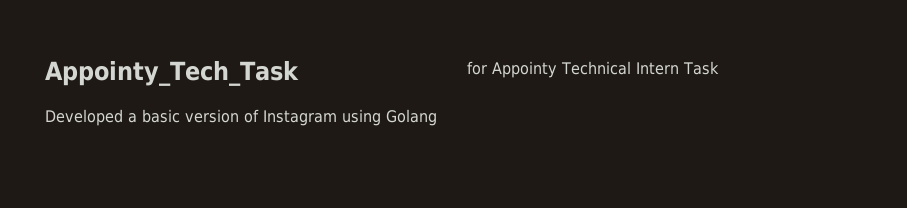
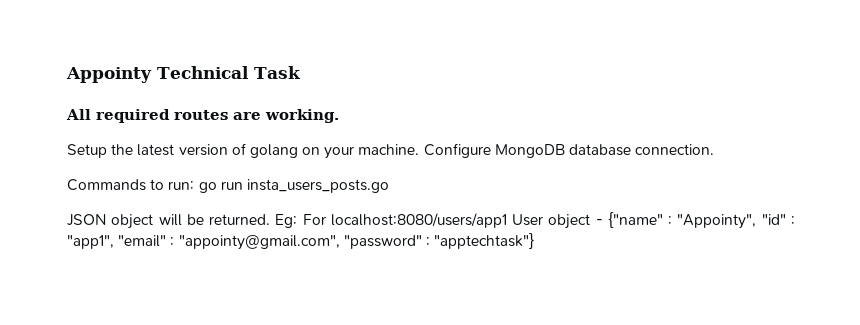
- Appointy_Tech_Task
- Developed a basic version of Instagram using Golang for Appointy Technical Intern Task
+ Appointy Technical Task
+ All required routes are working.
+ Setup the latest version of golang on your machine. Configure MongoDB database connection.
+ Commands to run: go run insta_users_posts.go
+ JSON object will be returned. Eg: For localhost:8080/users/app1 User object - {"name" : "Appointy", "id" : "app1", "email" : "appointy@gmail.com", "password" : "apptechtask"}

